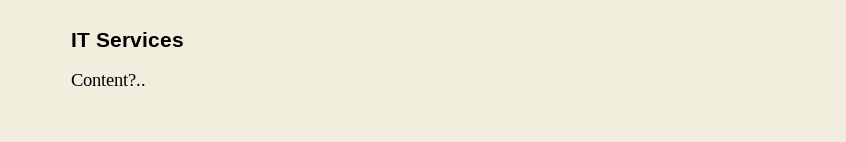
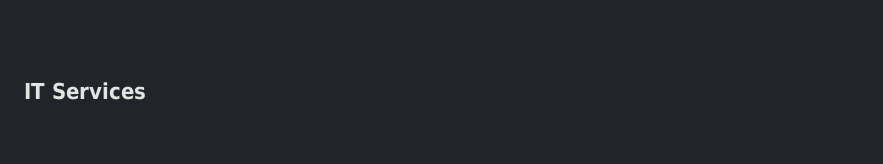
- Content?..

